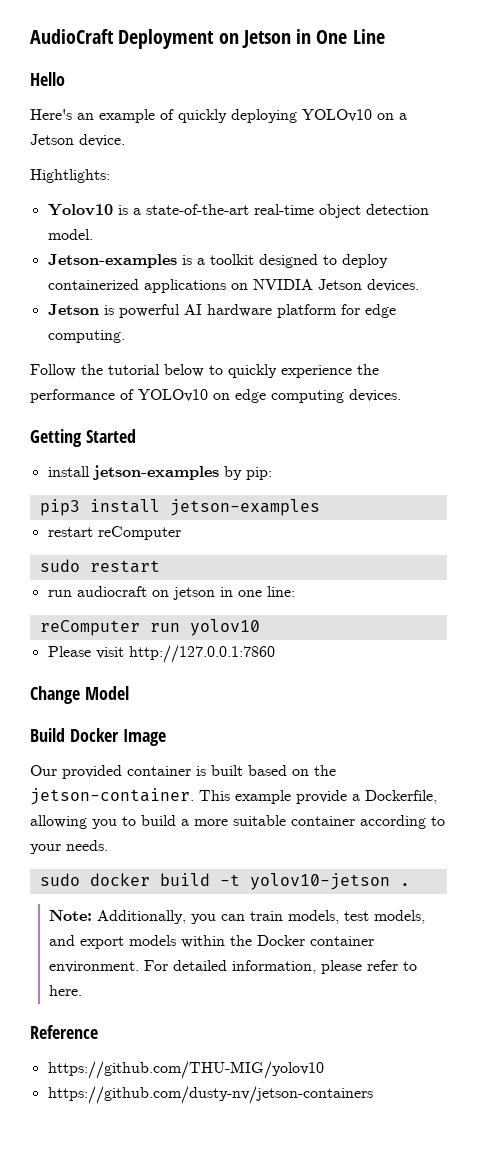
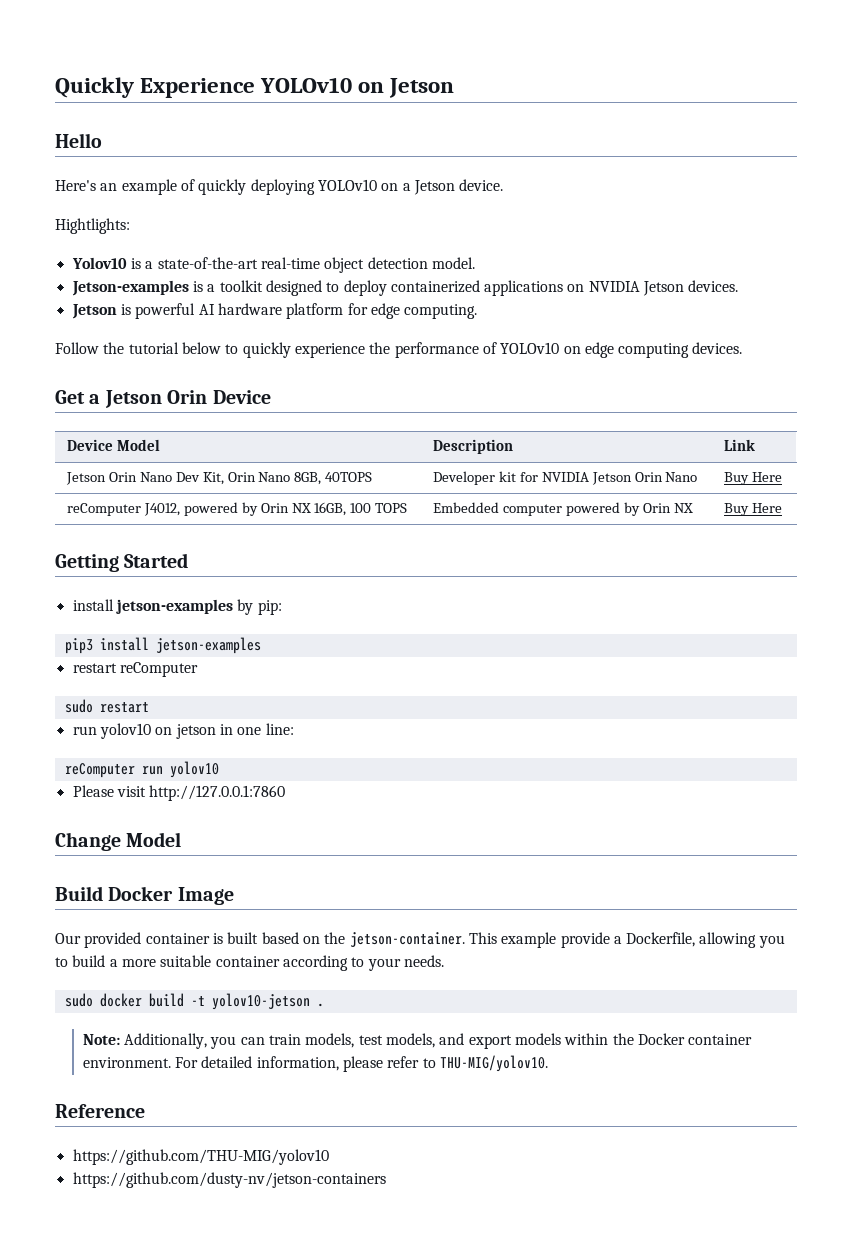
- AudioCraft Deployment on Jetson in One Line
+ Quickly Experience YOLOv10 on Jetson
+ Get a Jetson Orin Device
+ Device Model | Description | Link
+ Jetson Orin Nano Dev Kit, Orin Nano 8GB, 40TOPS | Developer kit for NVIDIA Jetson Orin Nano | Buy Here
+ reComputer J4012, powered by Orin NX 16GB, 100 TOPS | Embedded computer powered by Orin NX | Buy Here
- run audiocraft on jetson in one line:
+ run yolov10 on jetson in one line:
- For detailed information, please refer to here.
+ For detailed information, please refer to THU-MIG/yolov10.

